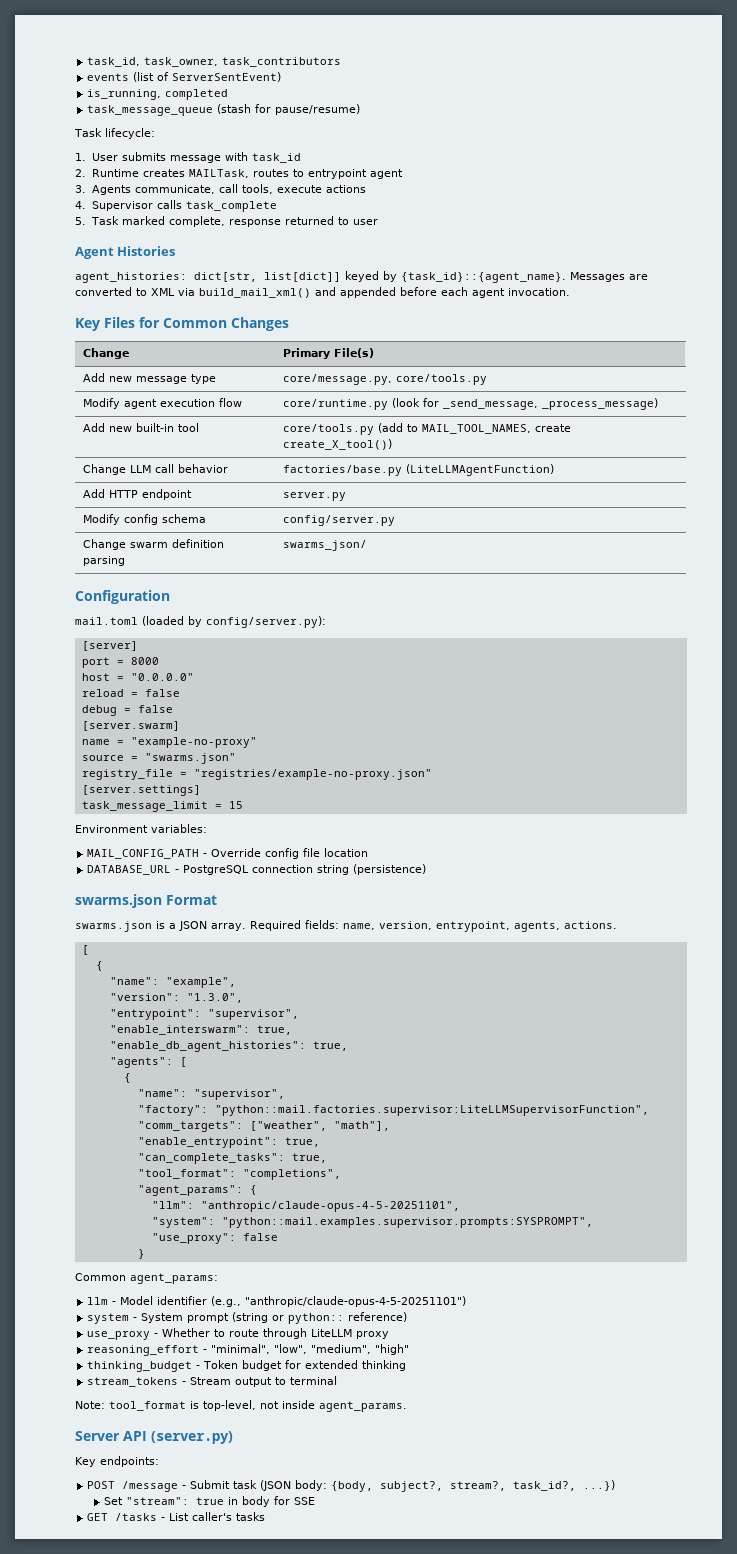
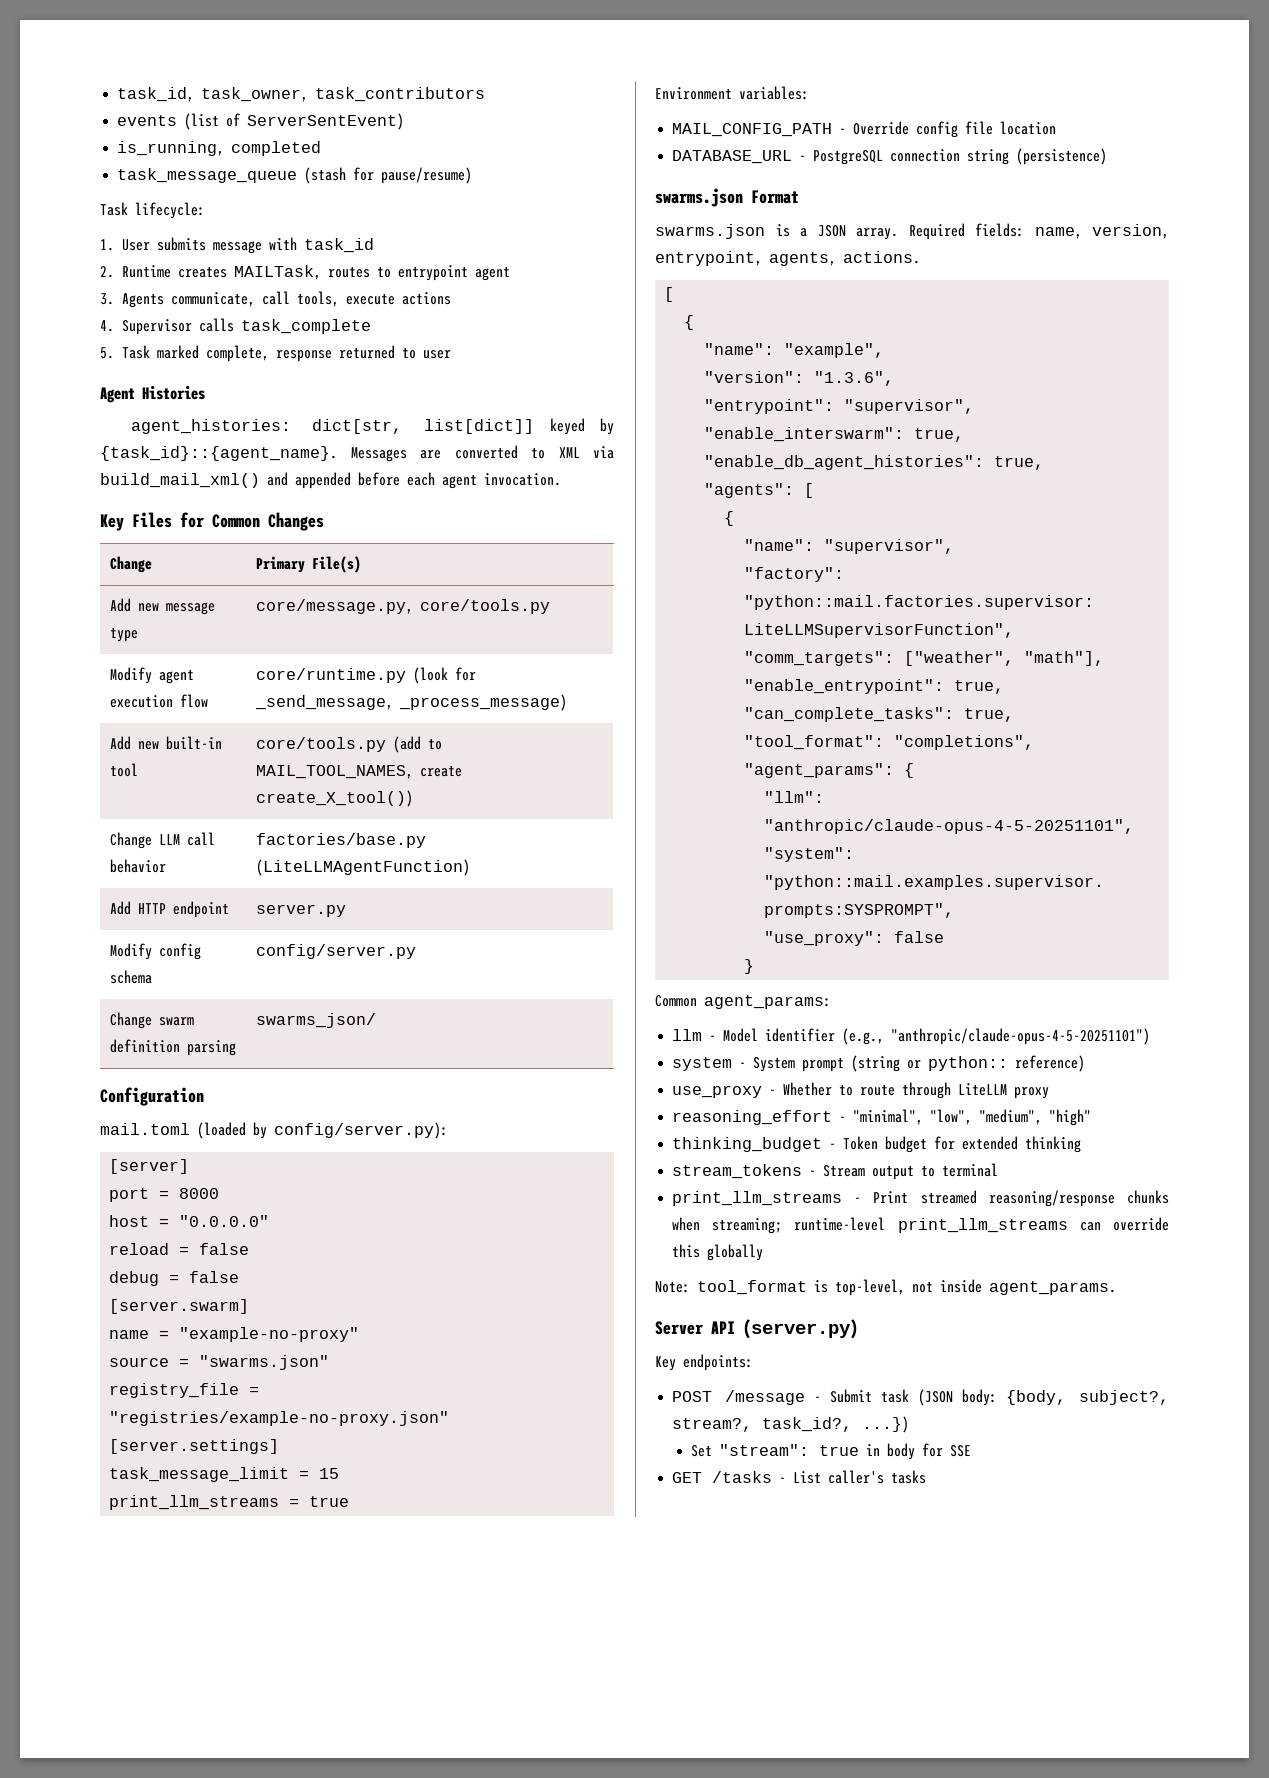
+ print_llm_streams = true
- "version": "1.3.0",
+ "version": "1.3.6",
+ print_llm_streams - Print streamed reasoning/response chunks when streaming; runtime-level print_llm_streams can override this globally

